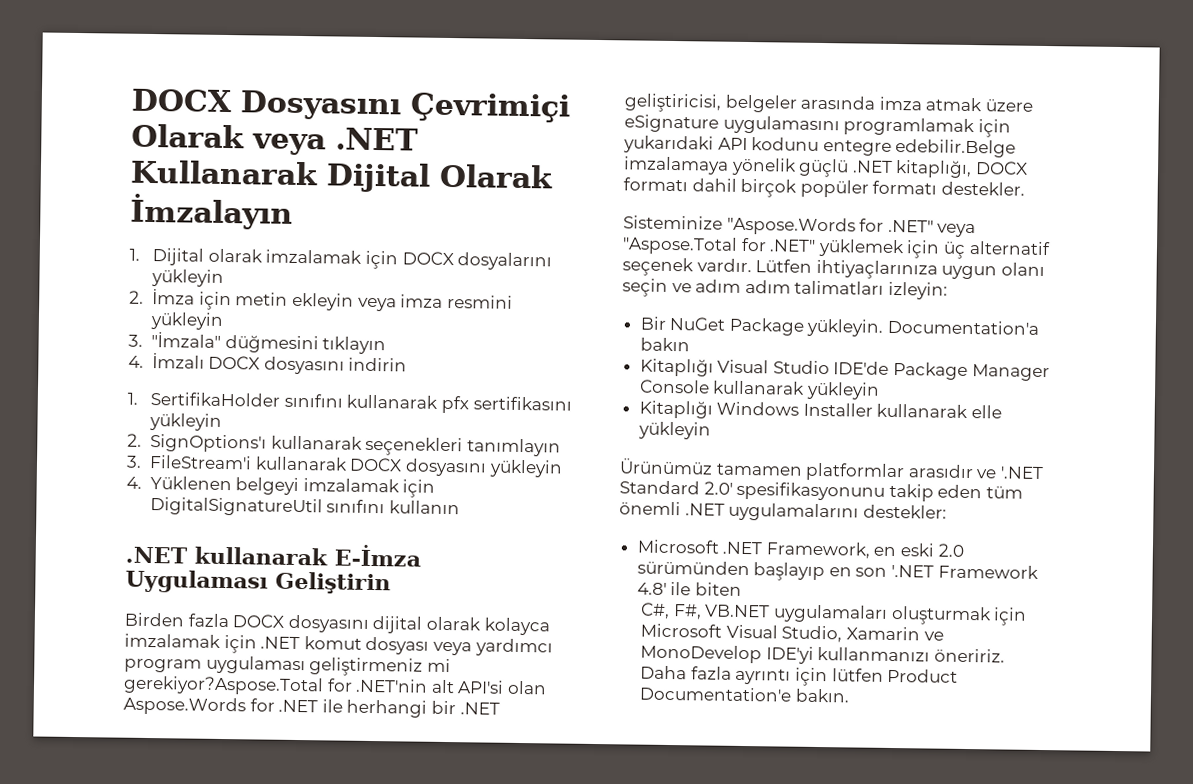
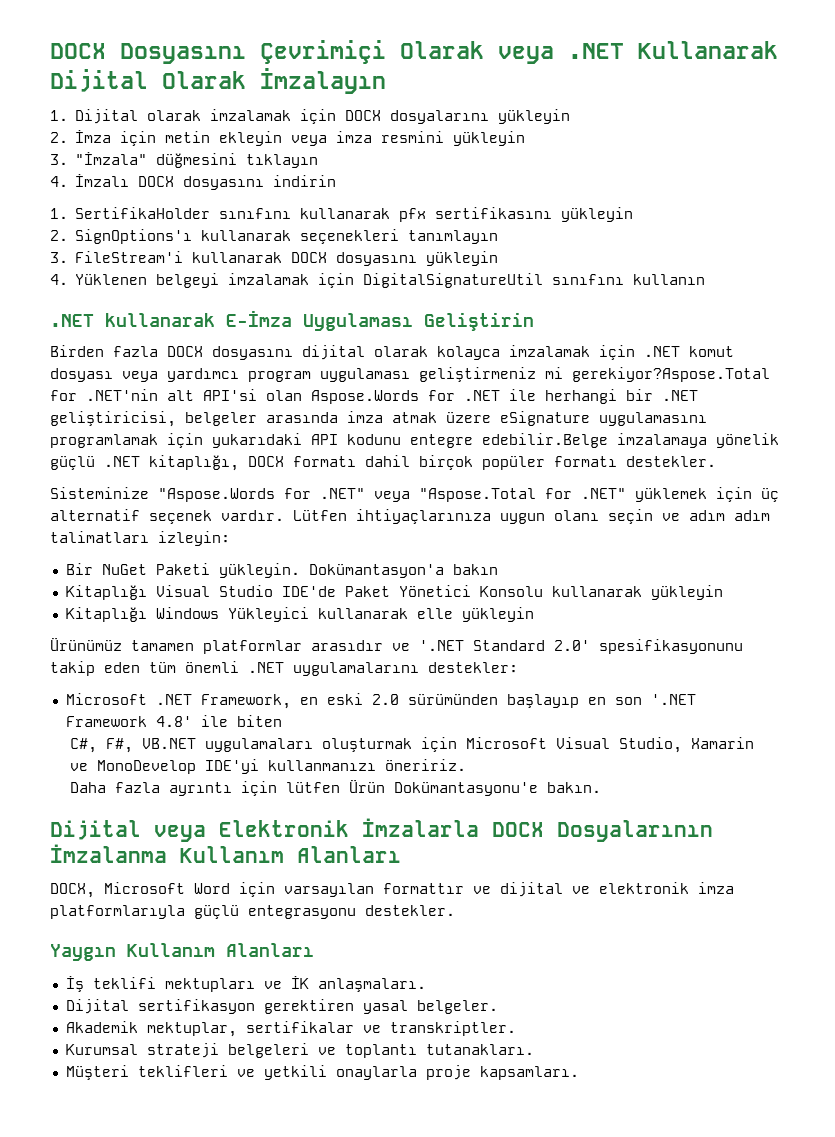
- Bir NuGet Package yükleyin. Documentation'a bakın
+ Bir NuGet Paketi yükleyin. Dokümantasyon'a bakın
- Kitaplığı Visual Studio IDE'de Package Manager Console kullanarak yükleyin
+ Kitaplığı Visual Studio IDE'de Paket Yönetici Konsolu kullanarak yükleyin
- Kitaplığı Windows Installer kullanarak elle yükleyin
+ Kitaplığı Windows Yükleyici kullanarak elle yükleyin
- Daha fazla ayrıntı için lütfen Product Documentation'e bakın.
+ Daha fazla ayrıntı için lütfen Ürün Dokümantasyonu'e bakın.
+ Dijital veya Elektronik İmzalarla DOCX Dosyalarının İmzalanma Kullanım Alanları
+ DOCX, Microsoft Word için varsayılan formattır ve dijital ve elektronik imza platformlarıyla güçlü entegrasyonu destekler.
+ Yaygın Kullanım Alanları
+ İş teklifi mektupları ve İK anlaşmaları.
+ Dijital sertifikasyon gerektiren yasal belgeler.
+ Akademik mektuplar, sertifikalar ve transkriptler.
+ Kurumsal strateji belgeleri ve toplantı tutanakları.
+ Müşteri teklifleri ve yetkili onaylarla proje kapsamları.

